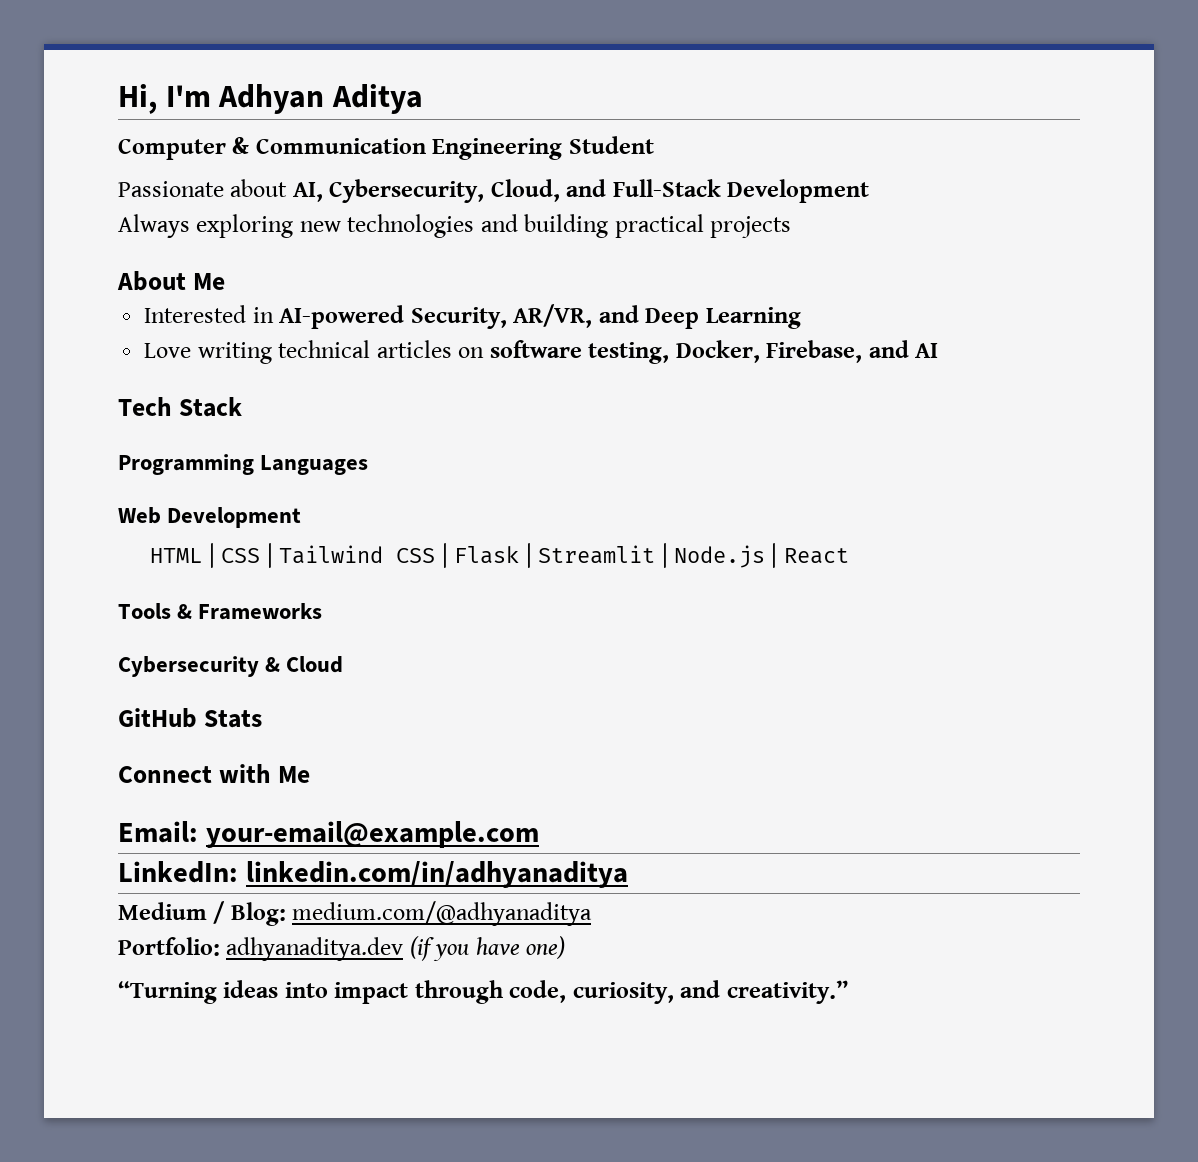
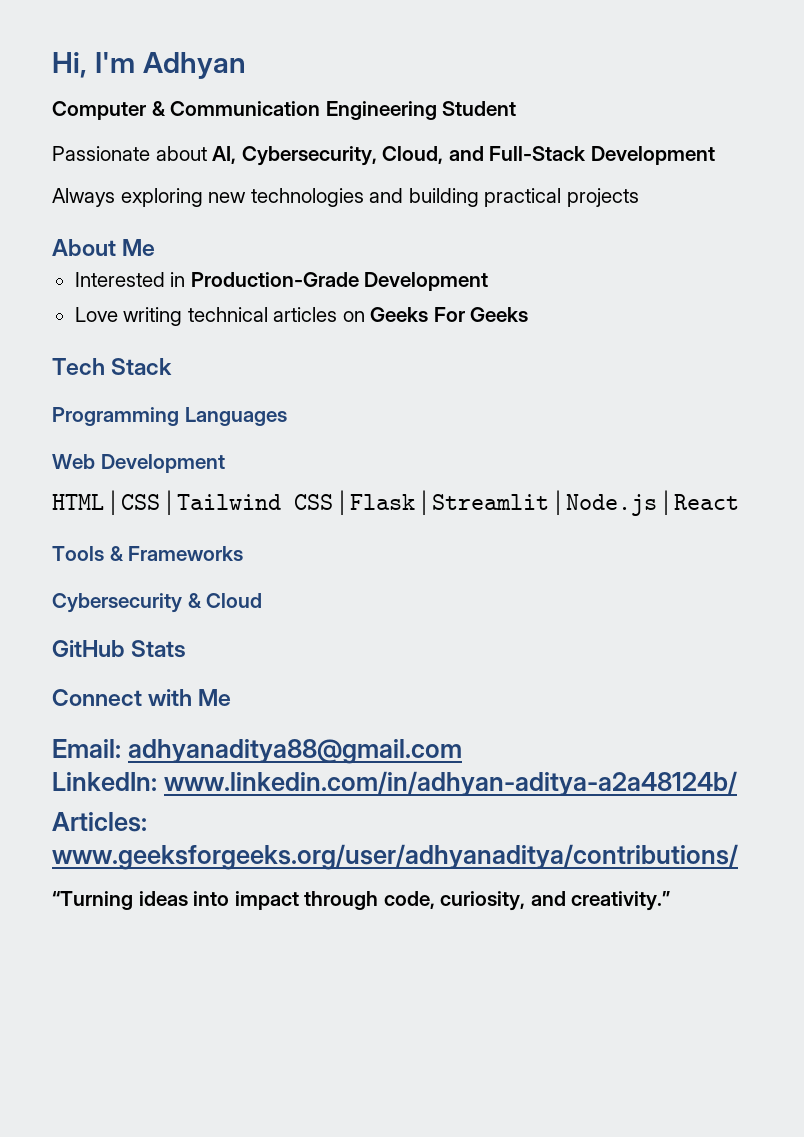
- Hi, I'm Adhyan Aditya
+ Hi, I'm Adhyan
- Interested in AI-powered Security, AR/VR, and Deep Learning
+ Interested in Production-Grade Development
- Love writing technical articles on software testing, Docker, Firebase, and AI
+ Love writing technical articles on Geeks For Geeks
- Email: your-email@example.com
+ Email: adhyanaditya88@gmail.com
- LinkedIn: linkedin.com/in/adhyanaditya
- Medium / Blog: medium.com/@adhyanaditya
- Portfolio: adhyanaditya.dev (if you have one)
+ LinkedIn: www.linkedin.com/in/adhyan-aditya-a2a48124b/
+ Articles: www.geeksforgeeks.org/user/adhyanaditya/contributions/

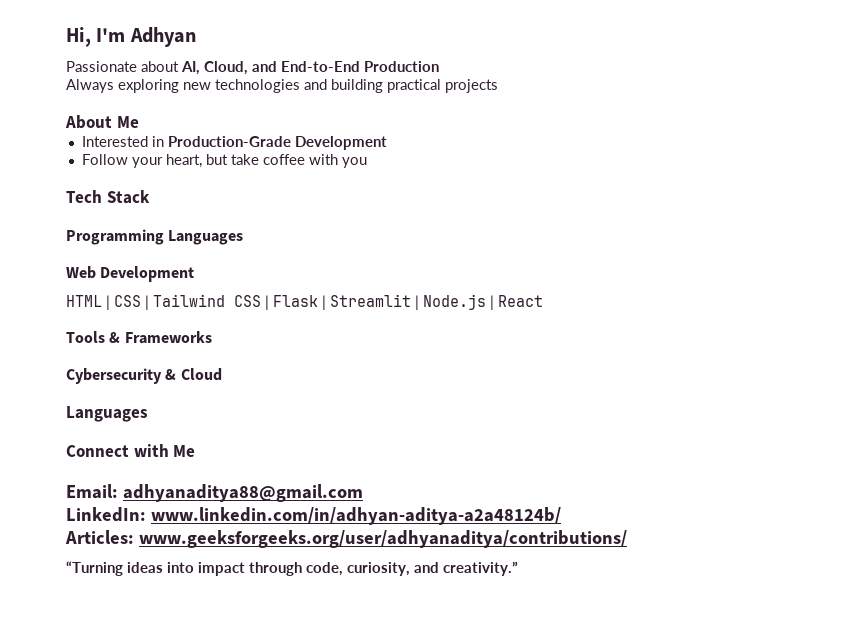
- Computer & Communication Engineering Student
- Passionate about AI, Cybersecurity, Cloud, and Full-Stack Development
+ Passionate about AI, Cloud, and End-to-End Production
- Love writing technical articles on Geeks For Geeks
+ Follow your heart, but take coffee with you
  Cybersecurity & Cloud
- GitHub Stats
+ Languages

